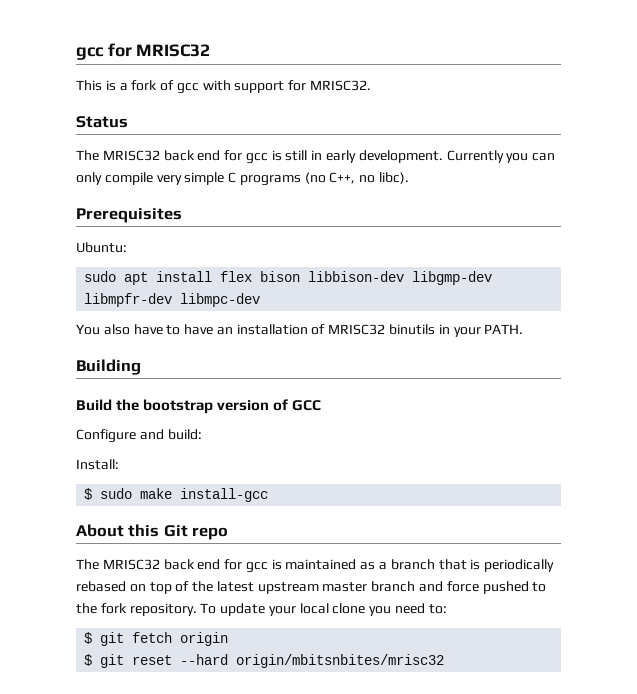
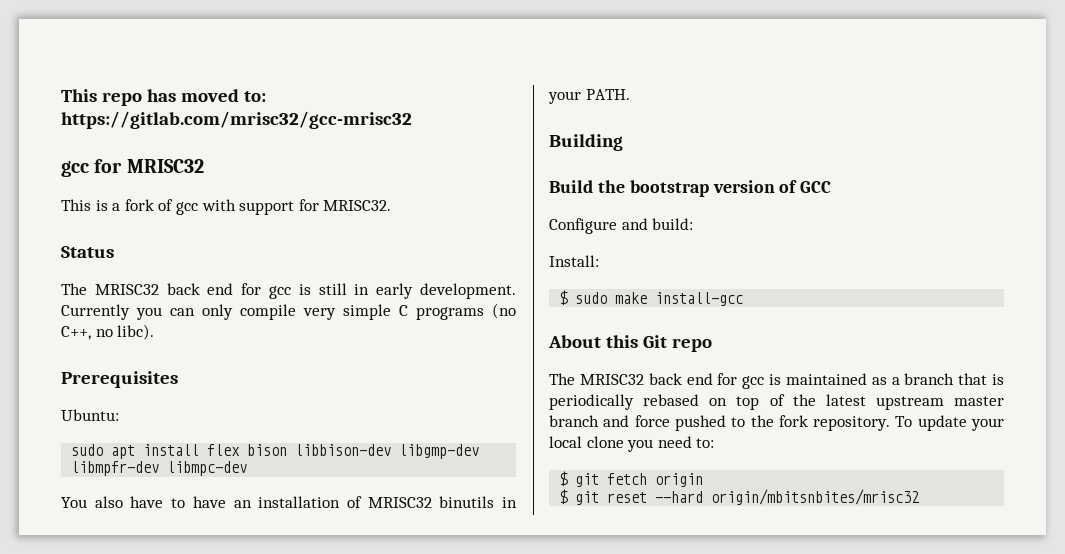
+ This repo has moved to: https://gitlab.com/mrisc32/gcc-mrisc32

